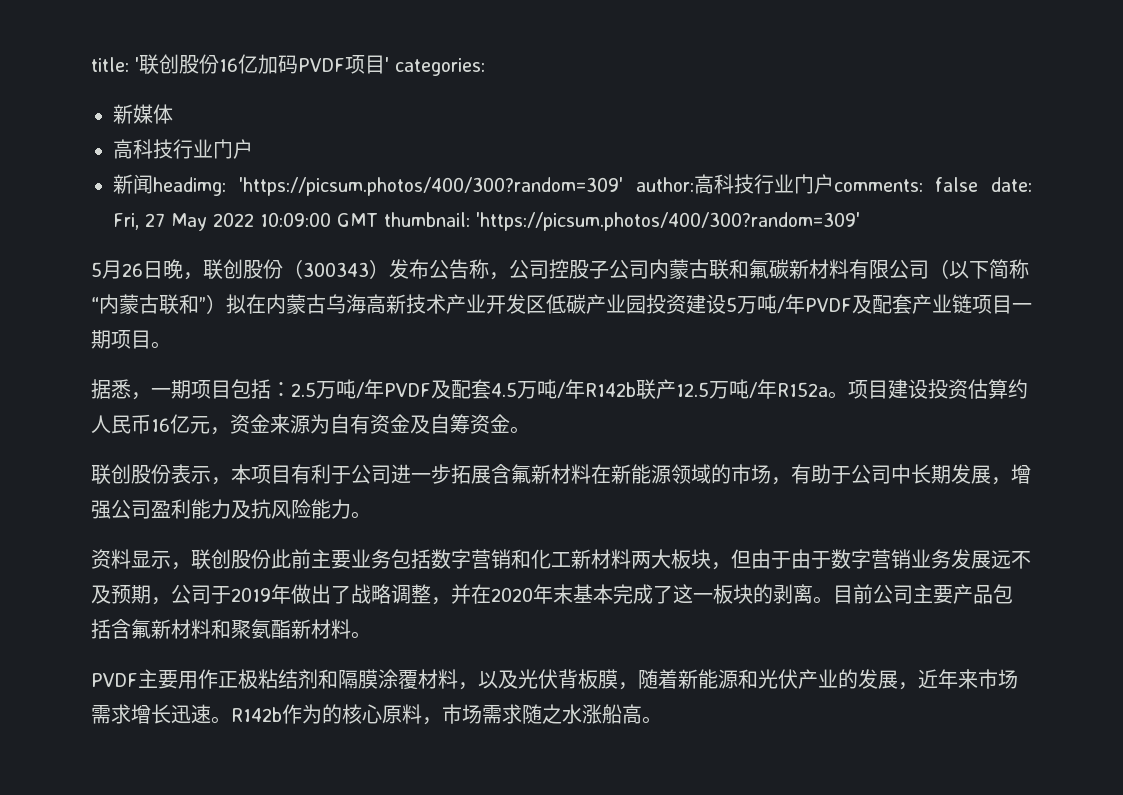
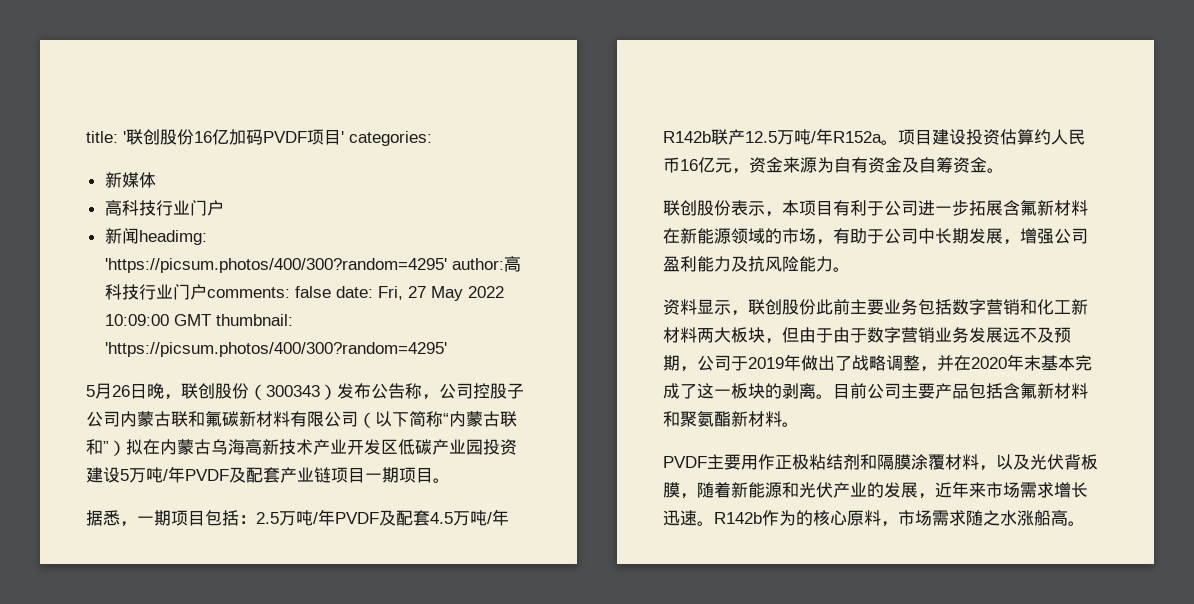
- 新闻headimg: 'https://picsum.photos/400/300?random=309' author:高科技行业门户comments: false date: Fri, 27 May 2022 10:09:00 GMT thumbnail: 'https://picsum.photos/400/300?random=309'
+ 新闻headimg: 'https://picsum.photos/400/300?random=4295' author:高科技行业门户comments: false date: Fri, 27 May 2022 10:09:00 GMT thumbnail: 'https://picsum.photos/400/300?random=4295'

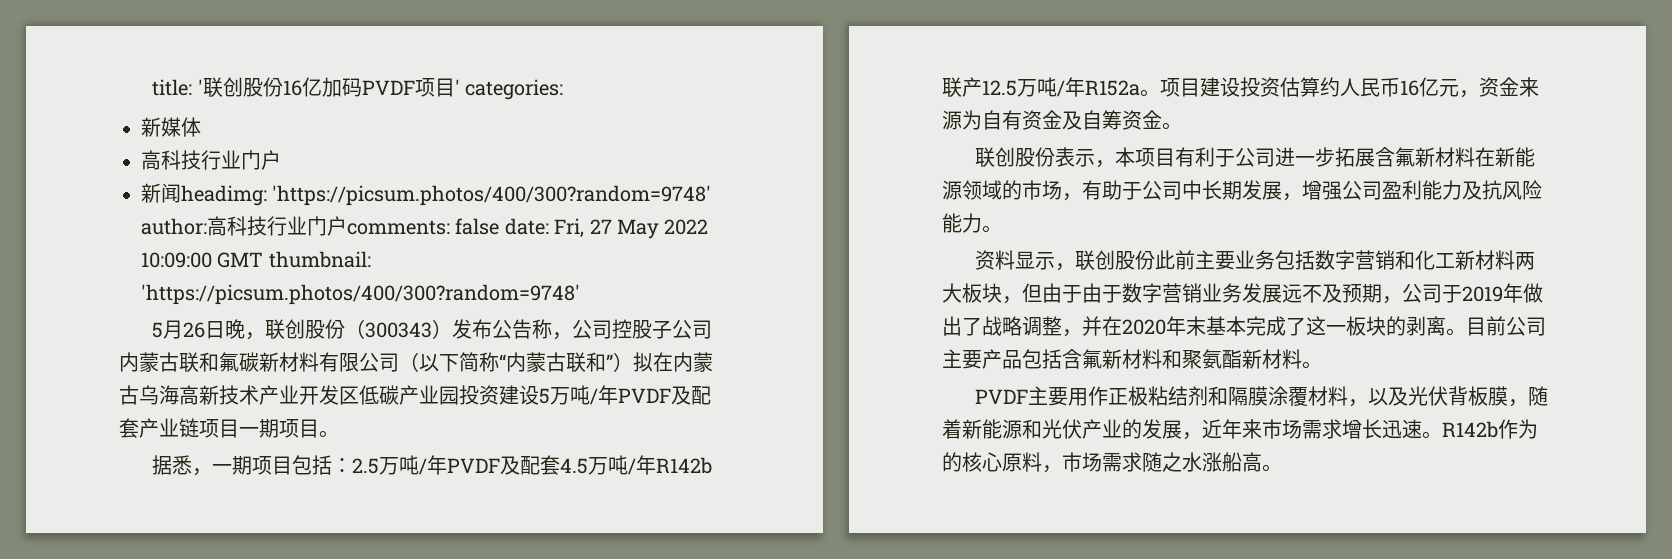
- 新闻headimg: 'https://picsum.photos/400/300?random=4295' author:高科技行业门户comments: false date: Fri, 27 May 2022 10:09:00 GMT thumbnail: 'https://picsum.photos/400/300?random=4295'
+ 新闻headimg: 'https://picsum.photos/400/300?random=9748' author:高科技行业门户comments: false date: Fri, 27 May 2022 10:09:00 GMT thumbnail: 'https://picsum.photos/400/300?random=9748'

